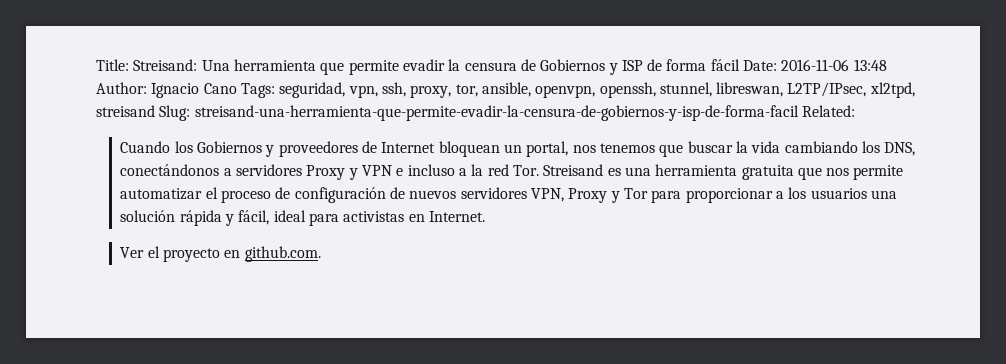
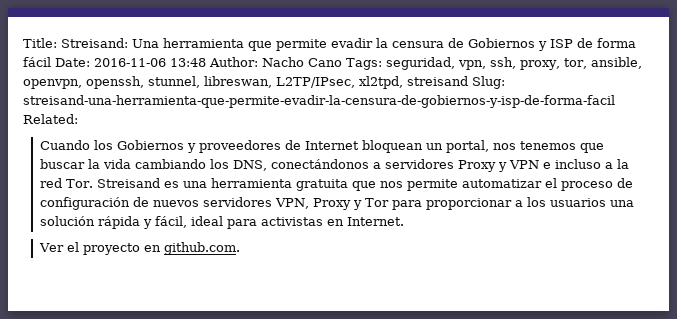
- Title: Streisand: Una herramienta que permite evadir la censura de Gobiernos y ISP de forma fácil Date: 2016-11-06 13:48 Author: Ignacio Cano Tags: seguridad, vpn, ssh, proxy, tor, ansible, openvpn, openssh, stunnel, libreswan, L2TP/IPsec, xl2tpd, streisand Slug: streisand-una-herramienta-que-permite-evadir-la-censura-de-gobiernos-y-isp-de-forma-facil Related:
+ Title: Streisand: Una herramienta que permite evadir la censura de Gobiernos y ISP de forma fácil Date: 2016-11-06 13:48 Author: Nacho Cano Tags: seguridad, vpn, ssh, proxy, tor, ansible, openvpn, openssh, stunnel, libreswan, L2TP/IPsec, xl2tpd, streisand Slug: streisand-una-herramienta-que-permite-evadir-la-censura-de-gobiernos-y-isp-de-forma-facil Related:

